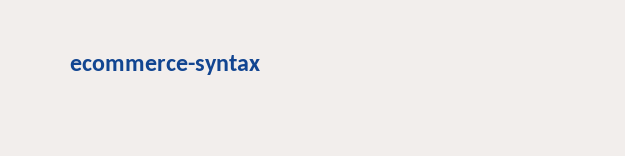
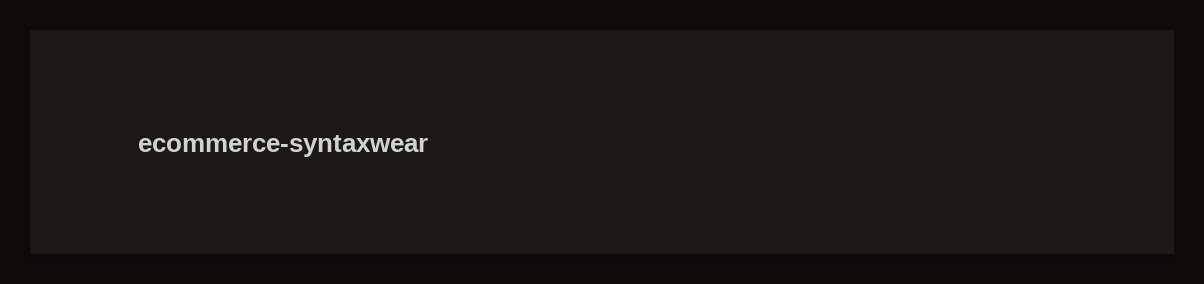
- ecommerce-syntax
+ ecommerce-syntaxwear

